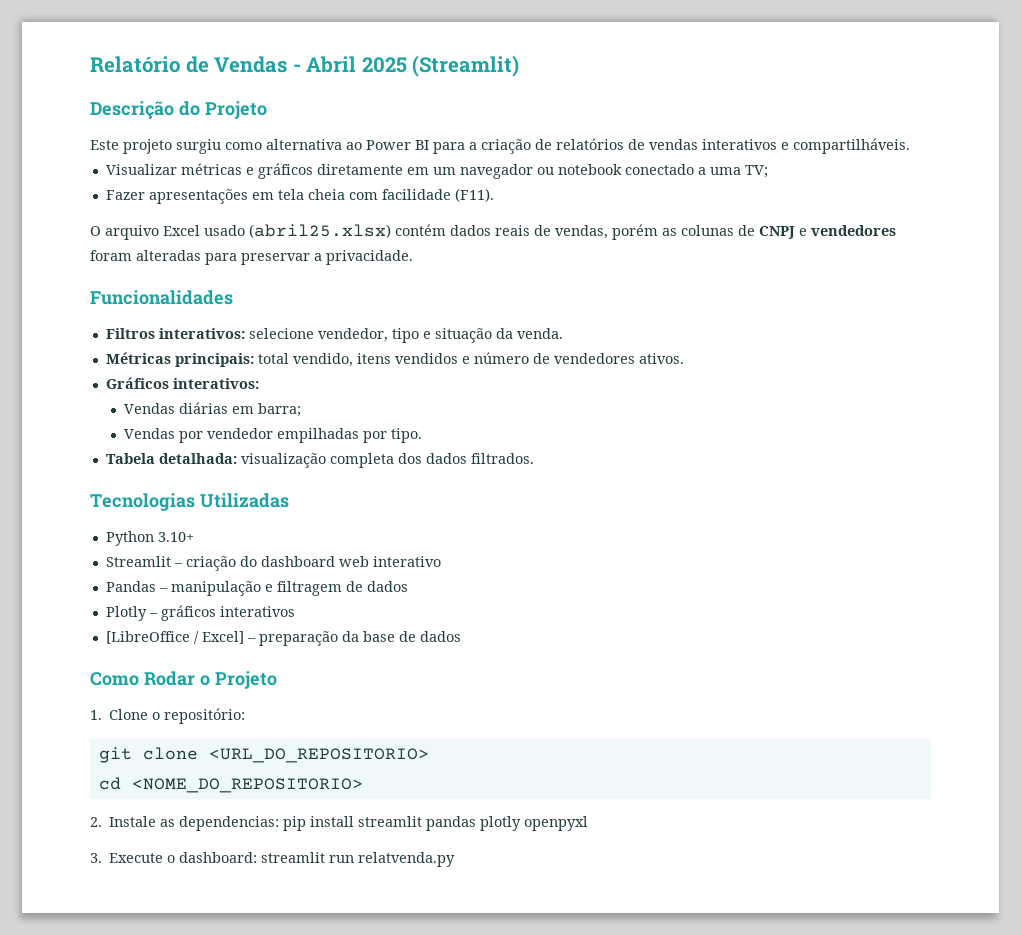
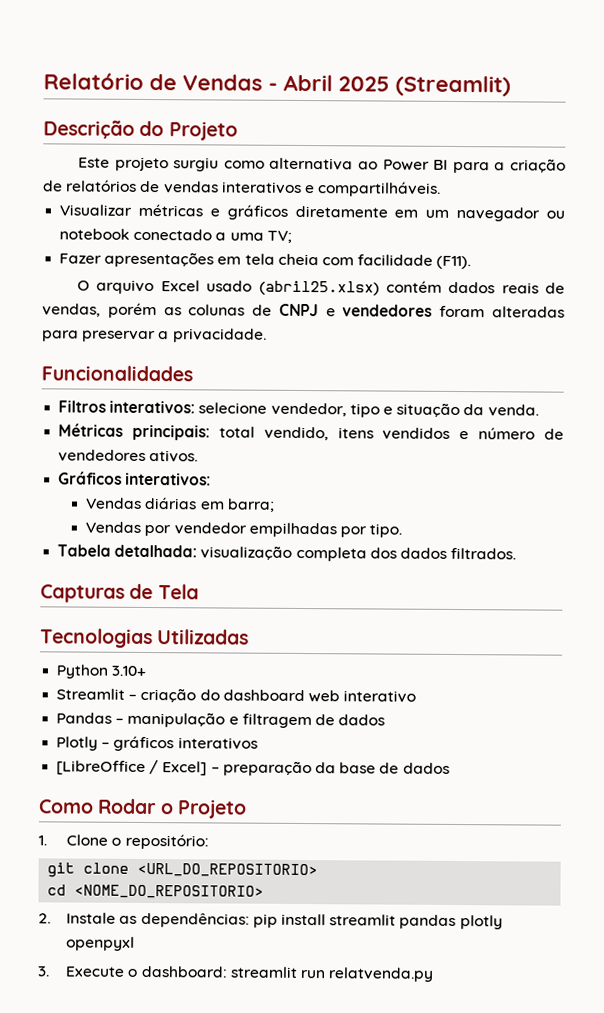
+ Capturas de Tela
- 2. Instale as dependencias: pip install streamlit pandas plotly openpyxl
+ 2. Instale as dependências: pip install streamlit pandas plotly openpyxl

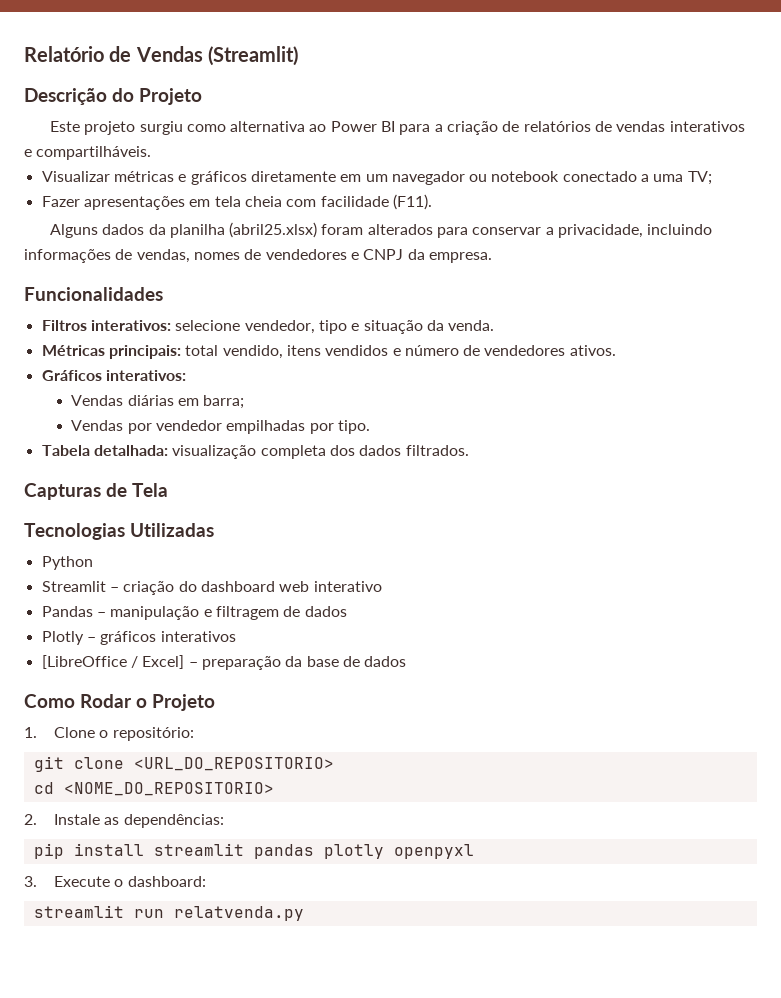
- Relatório de Vendas - Abril 2025 (Streamlit)
+ Relatório de Vendas (Streamlit)
- O arquivo Excel usado (abril25.xlsx) contém dados reais de vendas, porém as colunas de CNPJ e vendedores foram alteradas para preservar a privacidade.
+ Alguns dados da planilha (abril25.xlsx) foram alterados para conservar a privacidade, incluindo informações de vendas, nomes de vendedores e CNPJ da empresa.
- Python 3.10+
+ Python
- 2. Instale as dependências: pip install streamlit pandas plotly openpyxl
+ 2. Instale as dependências:
+ pip install streamlit pandas plotly openpyxl
- 3. Execute o dashboard: streamlit run relatvenda.py
+ 3. Execute o dashboard:
+ streamlit run relatvenda.py

